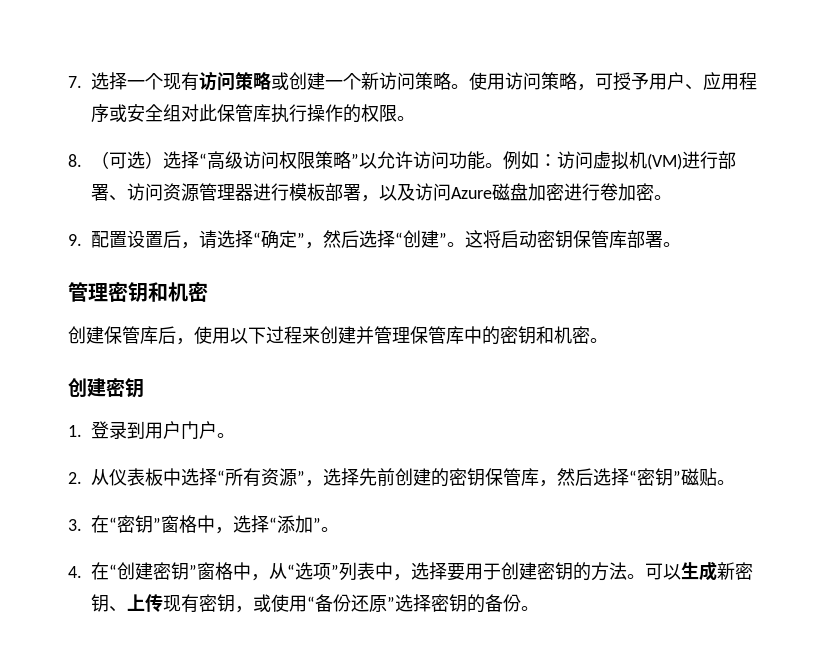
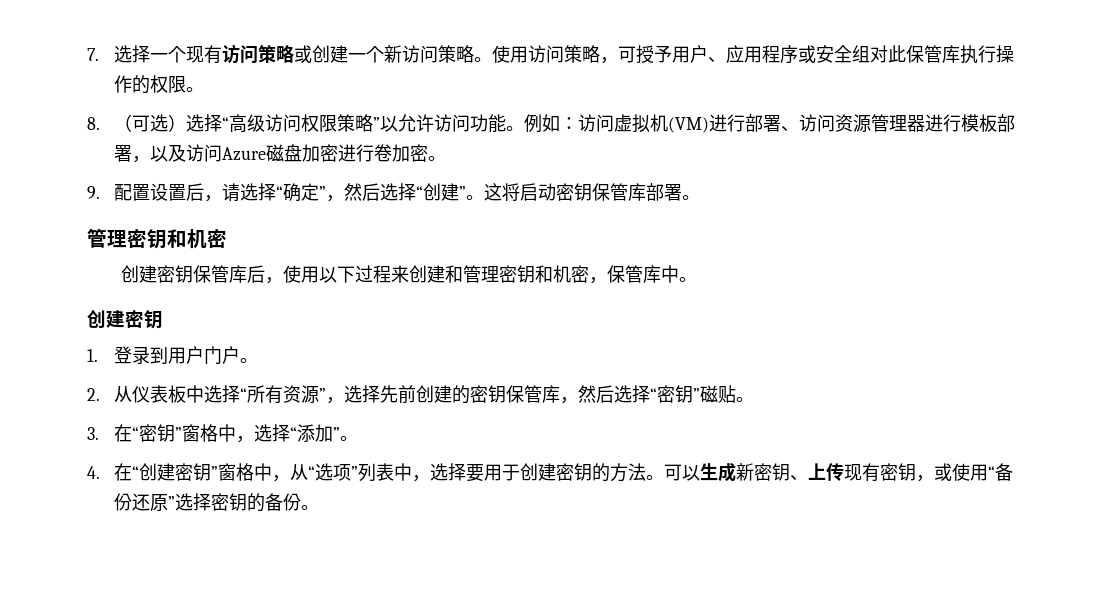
- 创建保管库后，使用以下过程来创建并管理保管库中的密钥和机密。
+ 创建密钥保管库后，使用以下过程来创建和管理密钥和机密，保管库中。

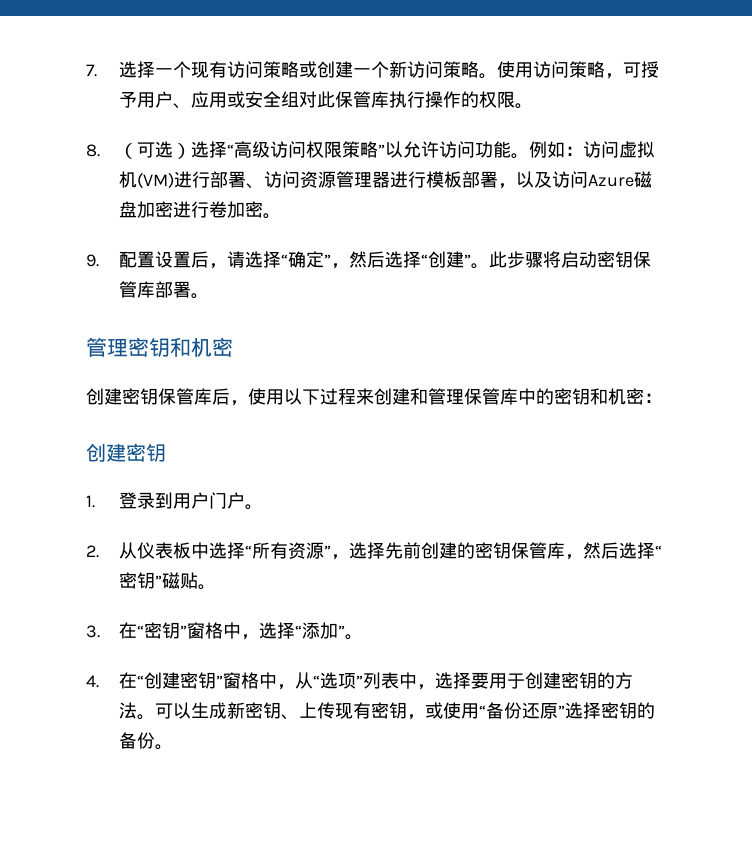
- 使用访问策略，可授予用户、应用程序或安全组对此保管库执行操作的权限。
+ 使用访问策略，可授予用户、应用或安全组对此保管库执行操作的权限。
- 这将启动密钥保管库部署。
+ 此步骤将启动密钥保管库部署。
- 创建密钥保管库后，使用以下过程来创建和管理密钥和机密，保管库中。
+ 创建密钥保管库后，使用以下过程来创建和管理保管库中的密钥和机密：

